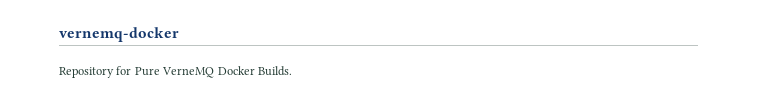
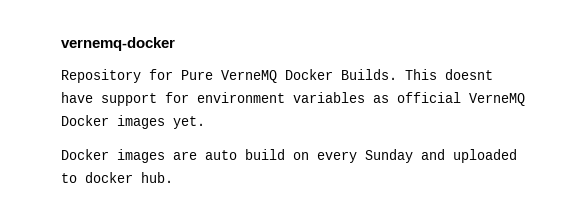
+ This doesnt have support for environment variables as official VerneMQ Docker images yet.
+ Docker images are auto build on every Sunday and uploaded to docker hub.

